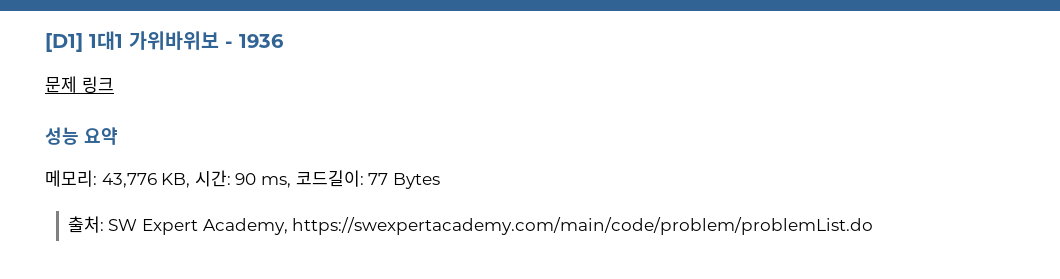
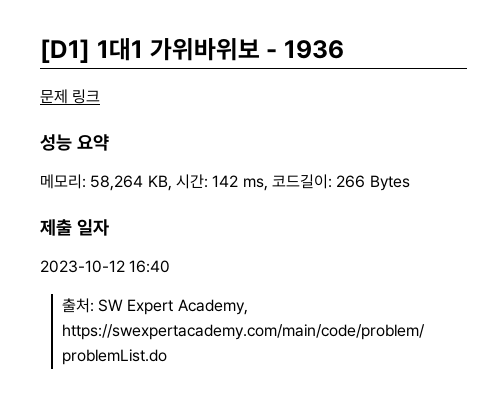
- 메모리: 43,776 KB, 시간: 90 ms, 코드길이: 77 Bytes
+ 메모리: 58,264 KB, 시간: 142 ms, 코드길이: 266 Bytes
+ 제출 일자
+ 2023-10-12 16:40

